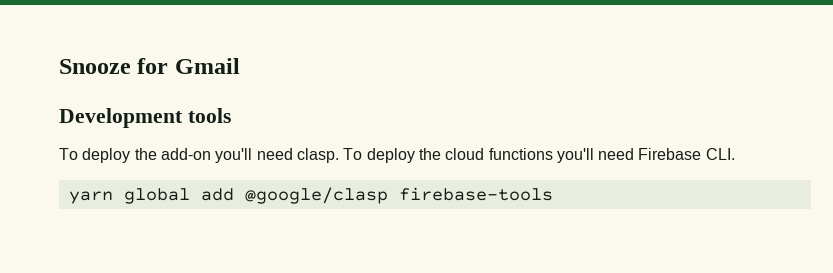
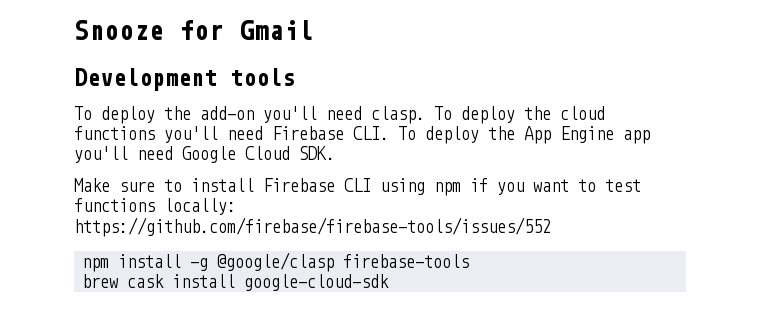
- To deploy the cloud functions you'll need Firebase CLI.
- yarn global add @google/clasp firebase-tools
+ To deploy the cloud functions you'll need Firebase CLI. To deploy the App Engine app you'll need Google Cloud SDK.
+ Make sure to install Firebase CLI using npm if you want to test functions locally: https://github.com/firebase/firebase-tools/issues/552
+ npm install -g @google/clasp firebase-tools
+ brew cask install google-cloud-sdk

